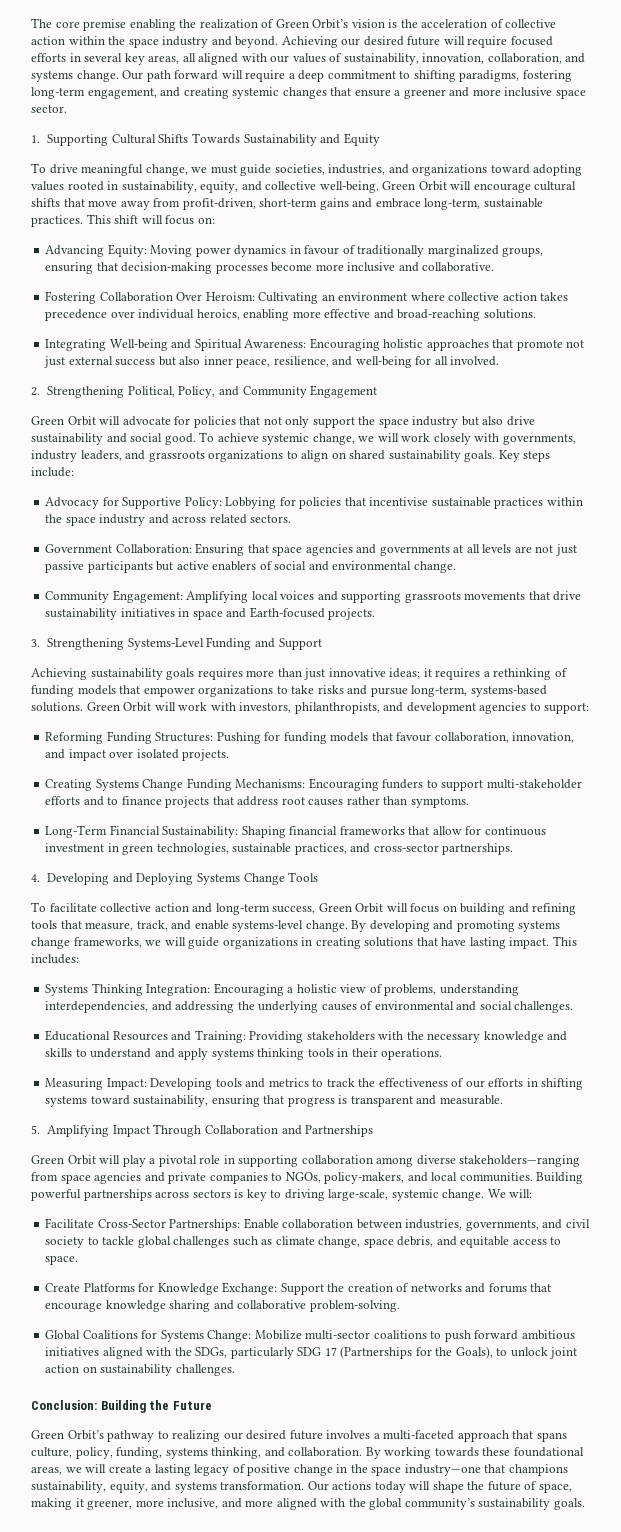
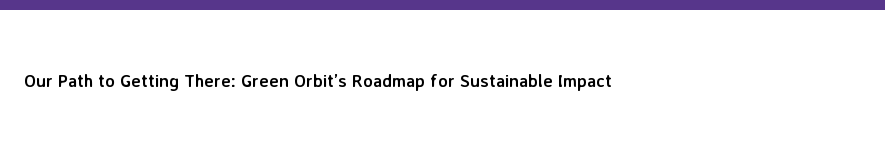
- The core premise enabling the realization of Green Orbit’s vision is the acceleration of collective action within the space industry and beyond. Achieving our desired future will require focused efforts in several key areas, all aligned with our values of sustainability, innovation, collaboration, and systems change. Our path forward will require a deep commitment to shifting paradigms, fostering long-term engagement, and creating systemic changes that ensure a greener and more inclusive space sector.
- 1. Supporting Cultural Shifts Towards Sustainability and Equity
- To drive meaningful change, we must guide societies, industries, and organizations toward adopting values rooted in sustainability, equity, and collective well-being. Green Orbit will encourage cultural shifts that move away from profit-driven, short-term gains and embrace long-term, sustainable practices. This shift will focus on:
- Advancing Equity: Moving power dynamics in favour of traditionally marginalized groups, ensuring that decision-making processes become more inclusive and collaborative.
- Fostering Collaboration Over Heroism: Cultivating an environment where collective action takes precedence over individual heroics, enabling more effective and broad-reaching solutions.
- Integrating Well-being and Spiritual Awareness: Encouraging holistic approaches that promote not just external success but also inner peace, resilience, and well-being for all involved.
- 2. Strengthening Political, Policy, and Community Engagement
- Green Orbit will advocate for policies that not only support the space industry but also drive sustainability and social good. To achieve systemic change, we will work closely with governments, industry leaders, and grassroots organizations to align on shared sustainability goals. Key steps include:
- Advocacy for Supportive Policy: Lobbying for policies that incentivise sustainable practices within the space industry and across related sectors.
- Government Collaboration: Ensuring that space agencies and governments at all levels are not just passive participants but active enablers of social and environmental change.
- Community Engagement: Amplifying local voices and supporting grassroots movements that drive sustainability initiatives in space and Earth-focused projects.
- 3. Strengthening Systems-Level Funding and Support
- Achieving sustainability goals requires more than just innovative ideas; it requires a rethinking of funding models that empower organizations to take risks and pursue long-term, systems-based solutions. Green Orbit will work with investors, philanthropists, and development agencies to support:
- Reforming Funding Structures: Pushing for funding models that favour collaboration, innovation, and impact over isolated projects.
- Creating Systems Change Funding Mechanisms: Encouraging funders to support multi-stakeholder efforts and to finance projects that address root causes rather than symptoms.
- Long-Term Financial Sustainability: Shaping financial frameworks that allow for continuous investment in green technologies, sustainable practices, and cross-sector partnerships.
- 4. Developing and Deploying Systems Change Tools
- To facilitate collective action and long-term success, Green Orbit will focus on building and refining tools that measure, track, and enable systems-level change. By developing and promoting systems change frameworks, we will guide organizations in creating solutions that have lasting impact. This includes:
- Systems Thinking Integration: Encouraging a holistic view of problems, understanding interdependencies, and addressing the underlying causes of environmental and social challenges.
- Educational Resources and Training: Providing stakeholders with the necessary knowledge and skills to understand and apply systems thinking tools in their operations.
- Measuring Impact: Developing tools and metrics to track the effectiveness of our efforts in shifting systems toward sustainability, ensuring that progress is transparent and measurable.
- 5. Amplifying Impact Through Collaboration and Partnerships
- Green Orbit will play a pivotal role in supporting collaboration among diverse stakeholders—ranging from space agencies and private companies to NGOs, policy-makers, and local communities. Building powerful partnerships across sectors is key to driving large-scale, systemic change. We will:
- Facilitate Cross-Sector Partnerships: Enable collaboration between industries, governments, and civil society to tackle global challenges such as climate change, space debris, and equitable access to space.
- Create Platforms for Knowledge Exchange: Support the creation of networks and forums that encourage knowledge sharing and collaborative problem-solving.
- Global Coalitions for Systems Change: Mobilize multi-sector coalitions to push forward ambitious initiatives aligned with the SDGs, particularly SDG 17 (Partnerships for the Goals), to unlock joint action on sustainability challenges.
- Conclusion: Building the Future
- Green Orbit’s pathway to realizing our desired future involves a multi-faceted approach that spans culture, policy, funding, systems thinking, and collaboration. By working towards these foundational areas, we will create a lasting legacy of positive change in the space industry—one that champions sustainability, equity, and systems transformation. Our actions today will shape the future of space, making it greener, more inclusive, and more aligned with the global community’s sustainability goals.
+ Our Path to Getting There: Green Orbit’s Roadmap for Sustainable Impact

